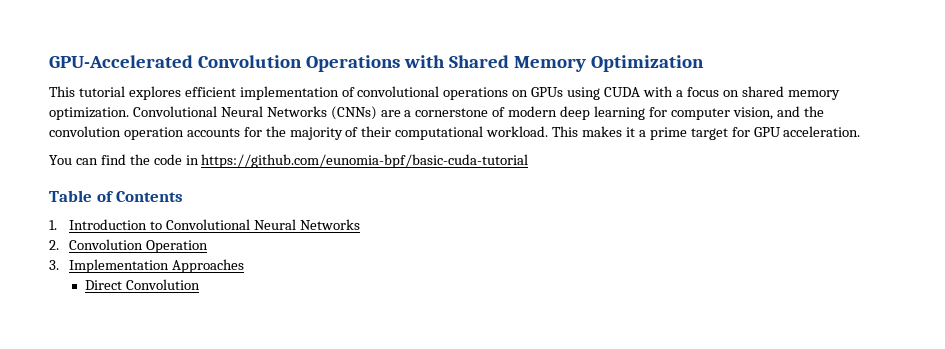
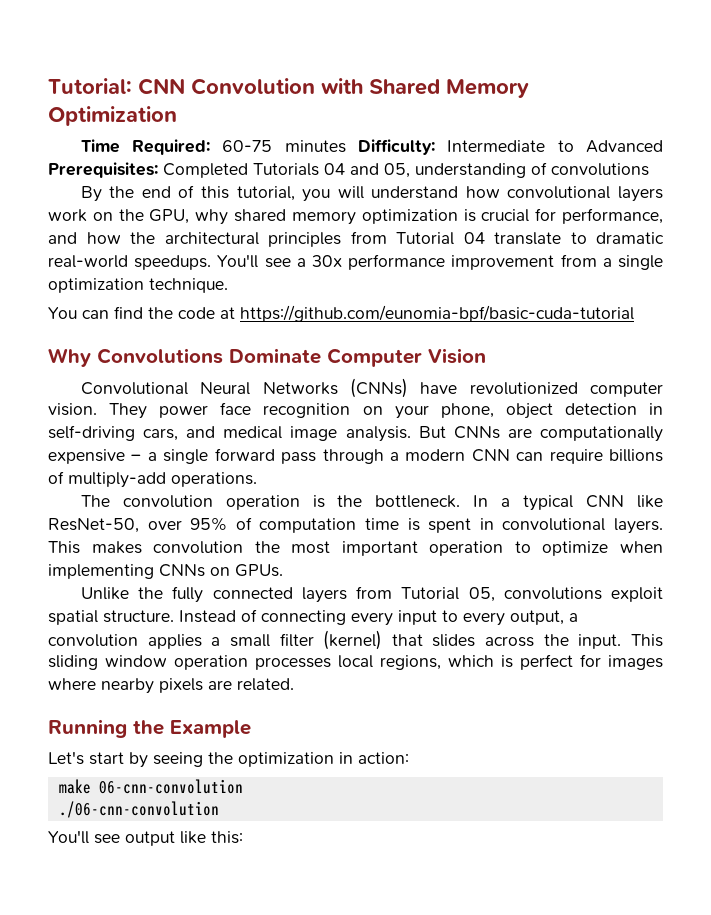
- GPU-Accelerated Convolution Operations with Shared Memory Optimization
+ Tutorial: CNN Convolution with Shared Memory Optimization
- This tutorial explores efficient implementation of convolutional operations on GPUs using CUDA with a focus on shared memory optimization. Convolutional Neural Networks (CNNs) are a cornerstone of modern deep learning for computer vision, and the convolution operation accounts for the majority of their computational workload. This makes it a prime target for GPU acceleration.
+ Time Required: 60-75 minutes Difficulty: Intermediate to Advanced Prerequisites: Completed Tutorials 04 and 05, understanding of convolutions
+ By the end of this tutorial, you will understand how convolutional layers work on the GPU, why shared memory optimization is crucial for performance, and how the architectural principles from Tutorial 04 translate to dramatic real-world speedups. You'll see a 30x performance improvement from a single optimization technique.
- You can find the code in https://github.com/eunomia-bpf/basic-cuda-tutorial
+ You can find the code at https://github.com/eunomia-bpf/basic-cuda-tutorial
- Table of Contents
- 1. Introduction to Convolutional Neural Networks
- 2. Convolution Operation
- 3. Implementation Approaches
- Direct Convolution
+ Why Convolutions Dominate Computer Vision
+ Convolutional Neural Networks (CNNs) have revolutionized computer vision. They power face recognition on your phone, object detection in self-driving cars, and medical image analysis. But CNNs are computationally expensive – a single forward pass through a modern CNN can require billions of multiply-add operations.
+ The convolution operation is the bottleneck. In a typical CNN like ResNet-50, over 95% of computation time is spent in convolutional layers. This makes convolution the most important operation to optimize when implementing CNNs on GPUs.
+ Unlike the fully connected layers from Tutorial 05, convolutions exploit spatial structure. Instead of connecting every input to every output, a convolution applies a small filter (kernel) that slides across the input. This sliding window operation processes local regions, which is perfect for images where nearby pixels are related.
+ Running the Example
+ Let's start by seeing the optimization in action:
+ make 06-cnn-convolution
+ ./06-cnn-convolution
+ You'll see output like this:

